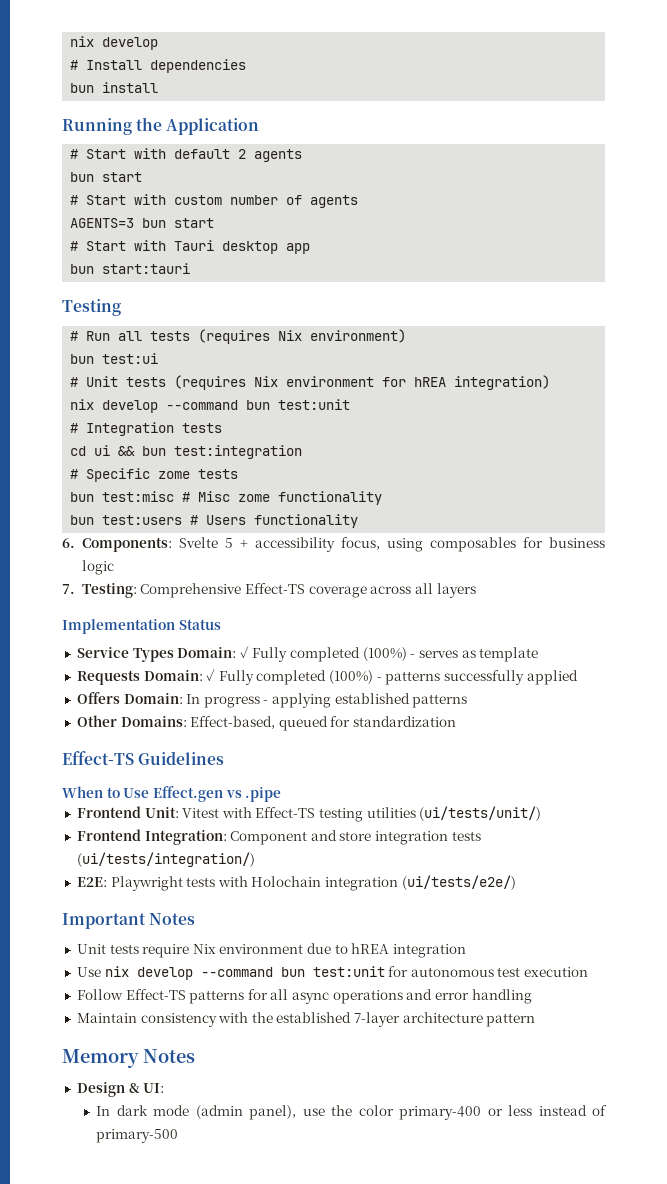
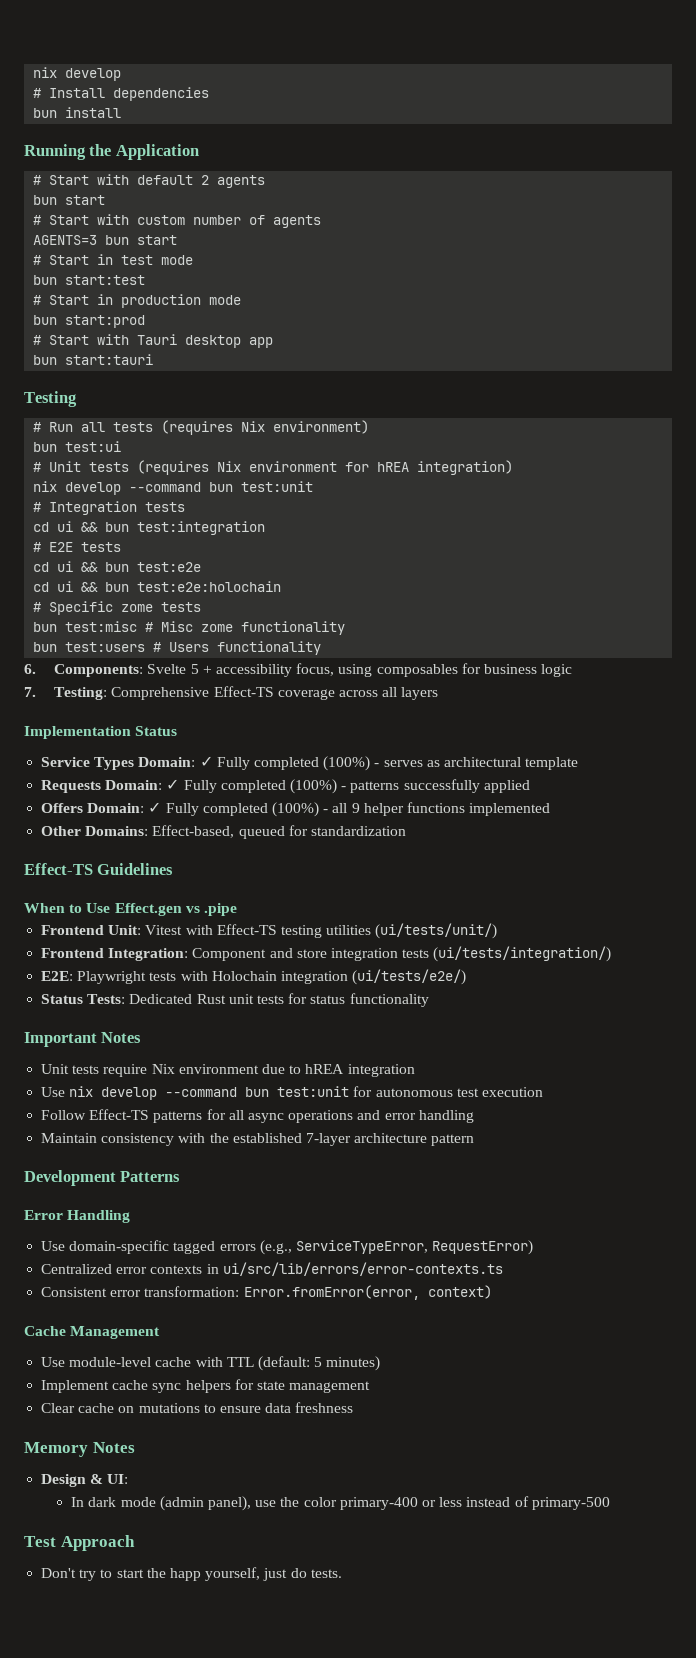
+ # Start in test mode
+ bun start:test
+ # Start in production mode
+ bun start:prod
+ # E2E tests
+ cd ui && bun test:e2e
+ cd ui && bun test:e2e:holochain
- Service Types Domain: ✓ Fully completed (100%) - serves as template
+ Service Types Domain: ✓ Fully completed (100%) - serves as architectural template
- Offers Domain: In progress - applying established patterns
+ Offers Domain: ✓ Fully completed (100%) - all 9 helper functions implemented
+ Status Tests: Dedicated Rust unit tests for status functionality
+ Development Patterns
+ Error Handling
+ Use domain-specific tagged errors (e.g., ServiceTypeError, RequestError)
+ Centralized error contexts in ui/src/lib/errors/error-contexts.ts
+ Consistent error transformation: Error.fromError(error, context)
+ Cache Management
+ Use module-level cache with TTL (default: 5 minutes)
+ Implement cache sync helpers for state management
+ Clear cache on mutations to ensure data freshness
+ Test Approach
+ Don't try to start the happ yourself, just do tests.

